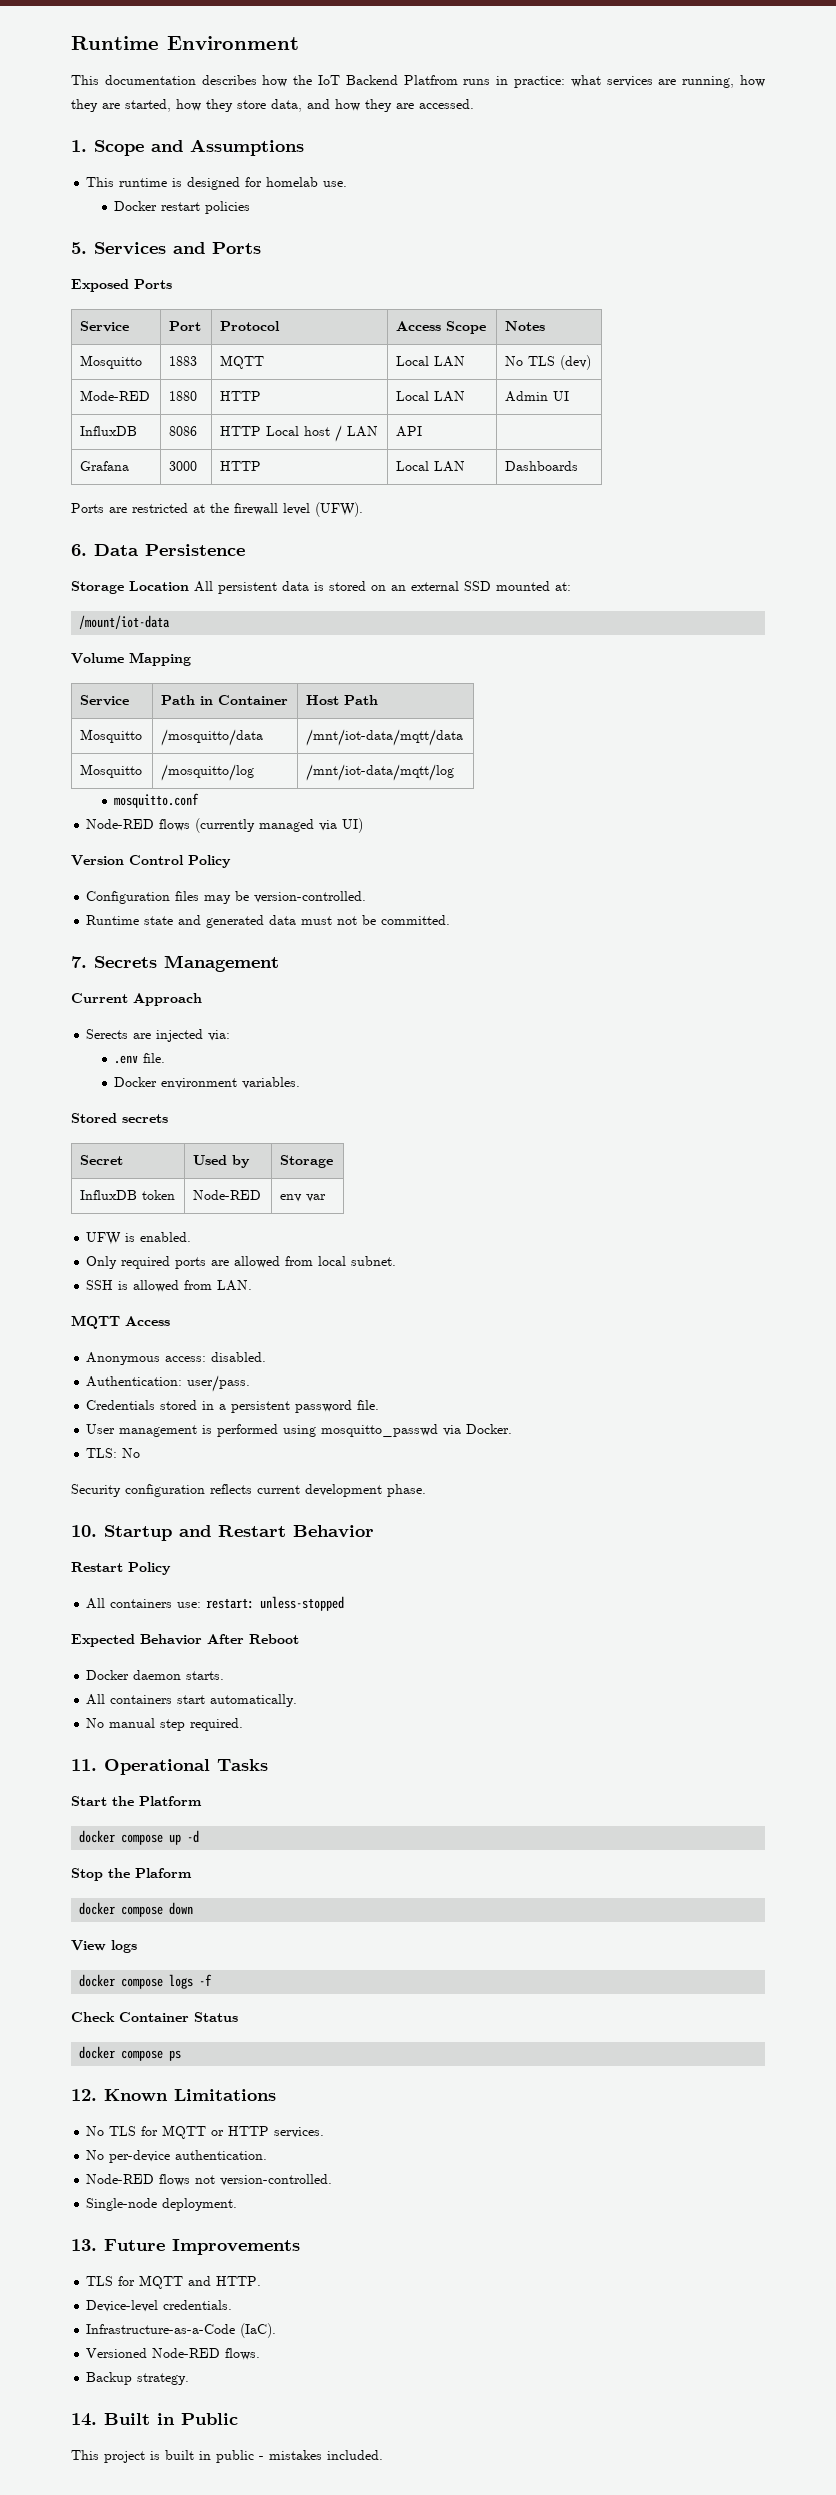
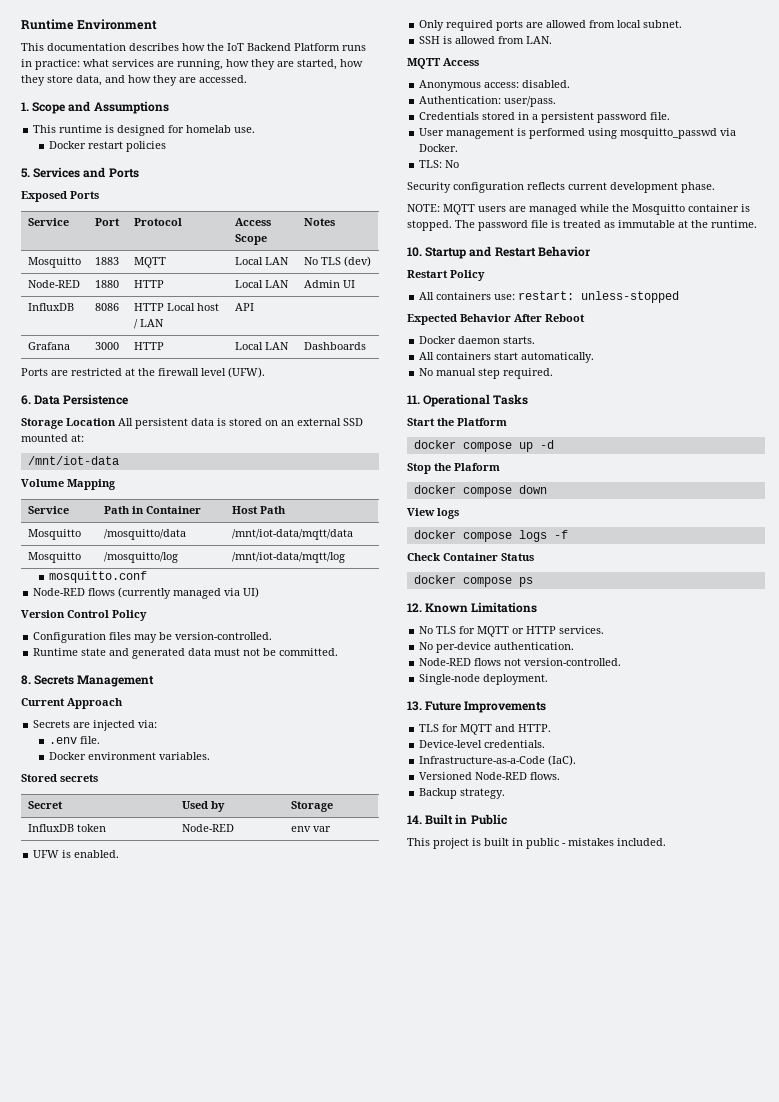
- This documentation describes how the IoT Backend Platfrom runs in practice: what services are running, how they are started, how they store data, and how they are accessed.
+ This documentation describes how the IoT Backend Platform runs in practice: what services are running, how they are started, how they store data, and how they are accessed.
- Mode-RED | 1880 | HTTP | Local LAN | Admin UI
+ Node-RED | 1880 | HTTP | Local LAN | Admin UI
- /mount/iot-data
+ /mnt/iot-data
- 7. Secrets Management
+ 8. Secrets Management
- Serects are injected via:
+ Secrets are injected via:
+ NOTE: MQTT users are managed while the Mosquitto container is stopped. The password file is treated as immutable at the runtime.

